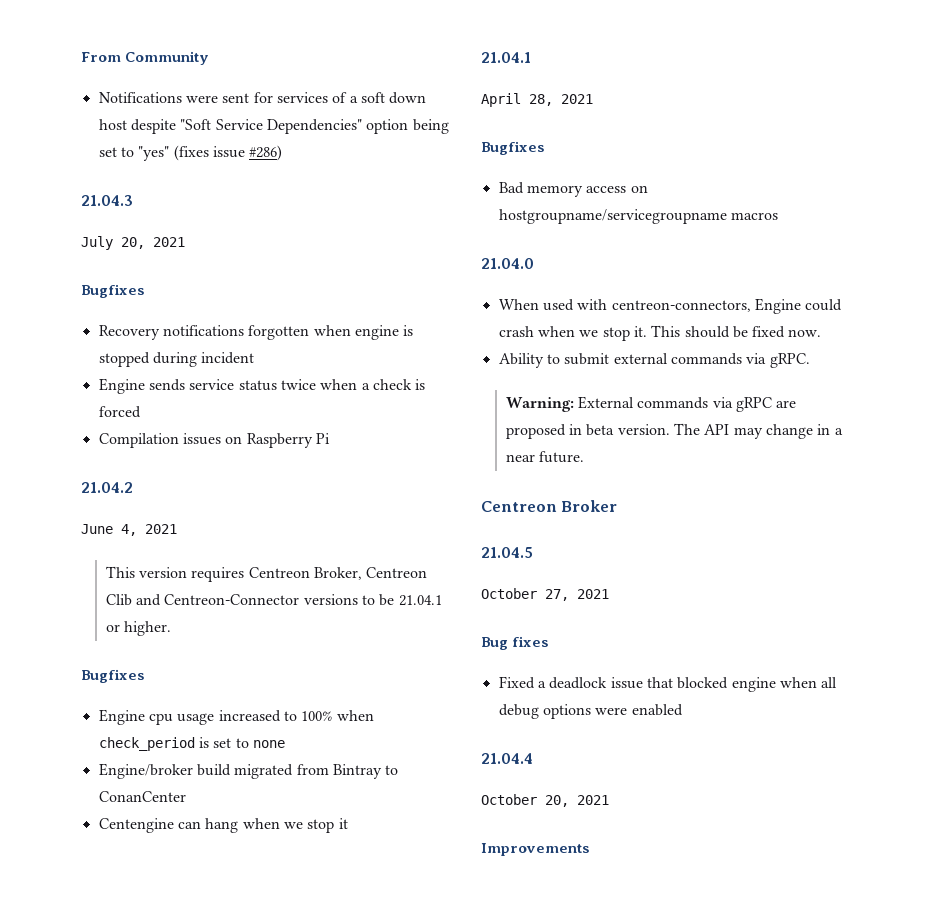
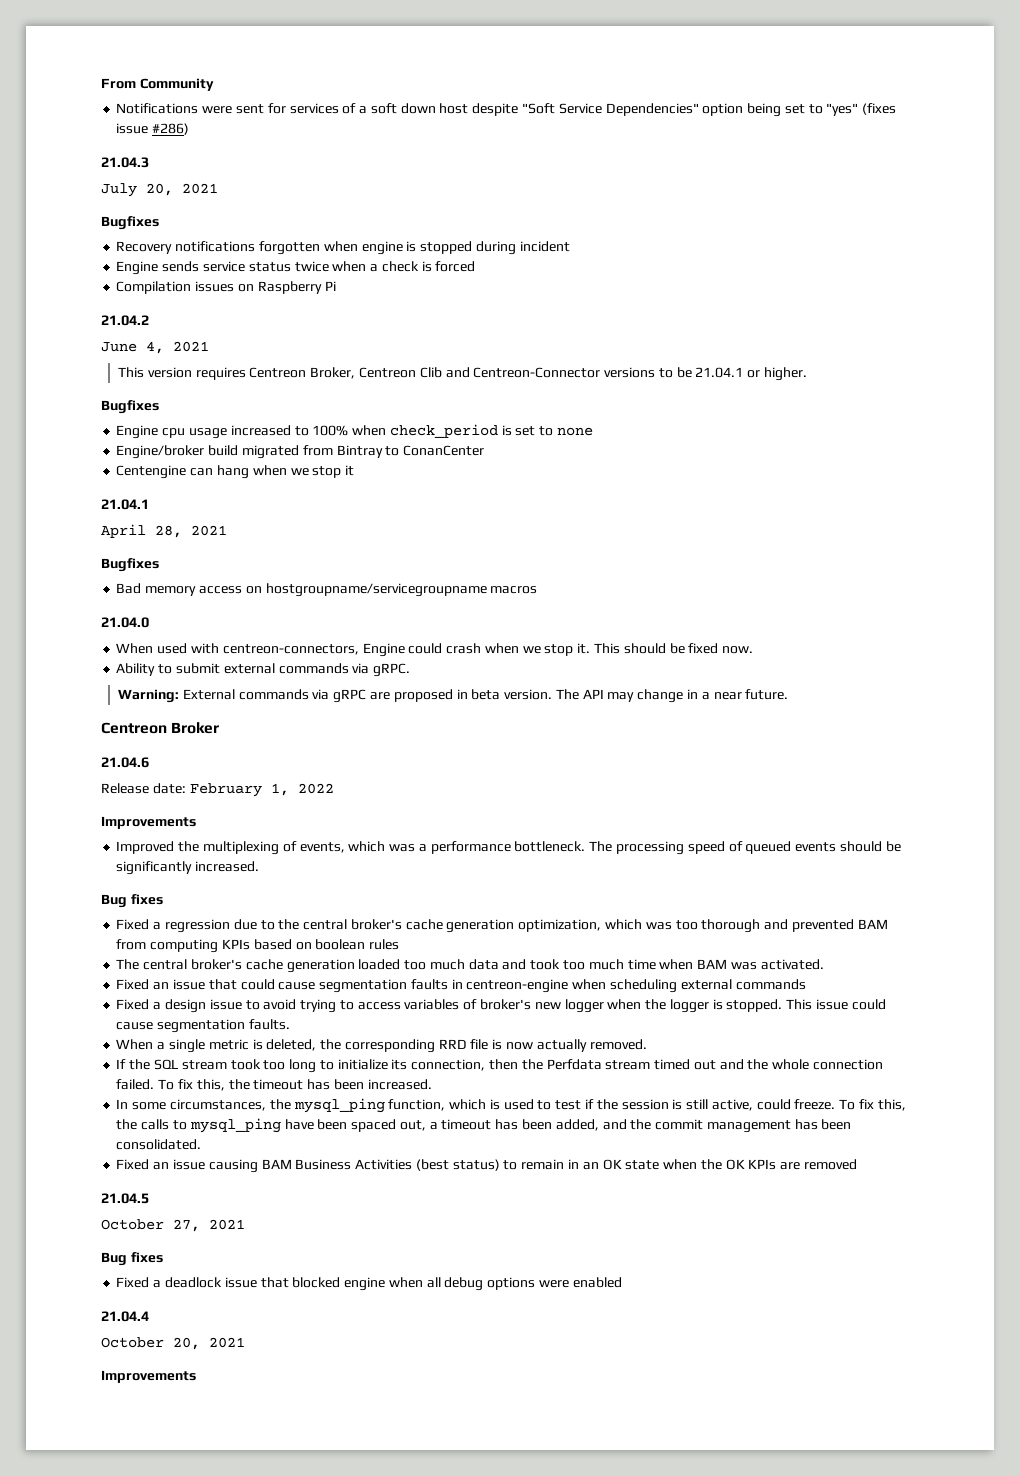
+ 21.04.6
+ Release date: February 1, 2022
+ Improvements
+ Improved the multiplexing of events, which was a performance bottleneck. The processing speed of queued events should be significantly increased.
+ Bug fixes
+ Fixed a regression due to the central broker's cache generation optimization, which was too thorough and prevented BAM from computing KPIs based on boolean rules
+ The central broker's cache generation loaded too much data and took too much time when BAM was activated.
+ Fixed an issue that could cause segmentation faults in centreon-engine when scheduling external commands
+ Fixed a design issue to avoid trying to access variables of broker's new logger when the logger is stopped. This issue could cause segmentation faults.
+ When a single metric is deleted, the corresponding RRD file is now actually removed.
+ If the SQL stream took too long to initialize its connection, then the Perfdata stream timed out and the whole connection failed. To fix this, the timeout has been increased.
+ In some circumstances, the mysql_ping function, which is used to test if the session is still active, could freeze. To fix this, the calls to mysql_ping have been spaced out, a timeout has been added, and the commit management has been consolidated.
+ Fixed an issue causing BAM Business Activities (best status) to remain in an OK state when the OK KPIs are removed

